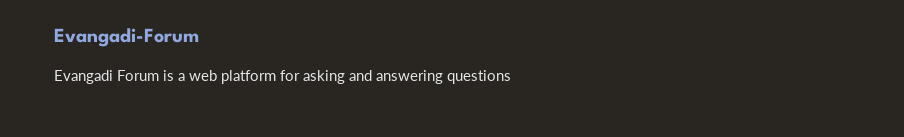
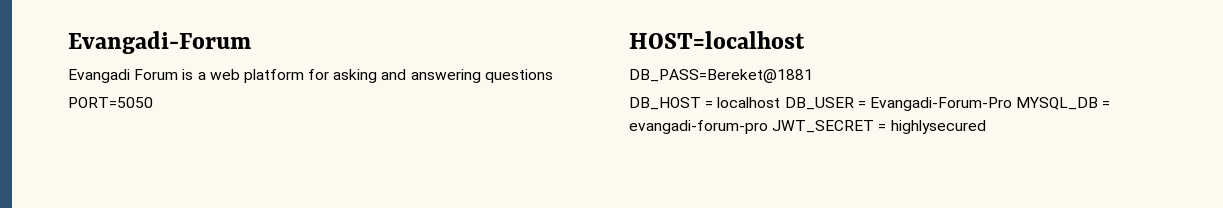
+ PORT=5050
+ HOST=localhost
+ DB_PASS=Bereket@1881
+ DB_HOST = localhost DB_USER = Evangadi-Forum-Pro MYSQL_DB = evangadi-forum-pro JWT_SECRET = highlysecured

